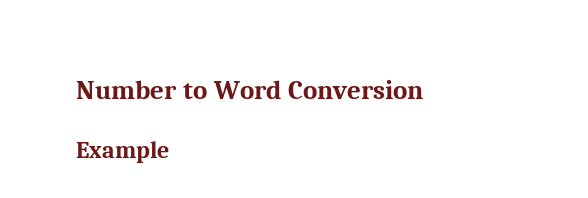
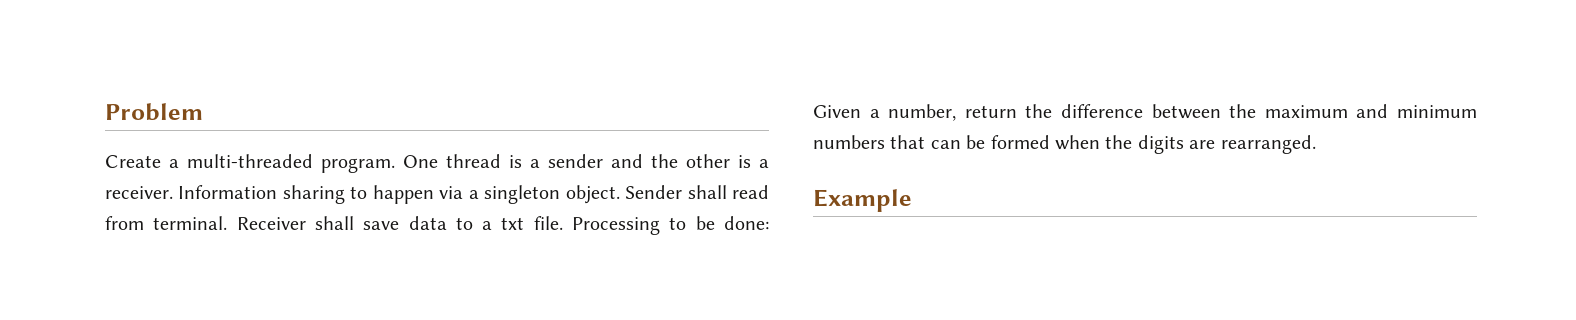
- Number to Word Conversion
+ Problem
+ Create a multi-threaded program. One thread is a sender and the other is a receiver. Information sharing to happen via a singleton object. Sender shall read from terminal. Receiver shall save data to a txt file. Processing to be done: Given a number, return the difference between the maximum and minimum numbers that can be formed when the digits are rearranged.

